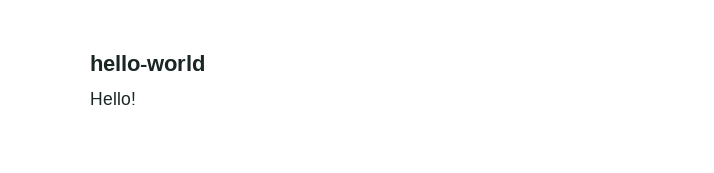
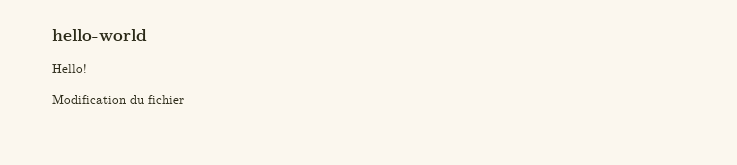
+ Modification du fichier

